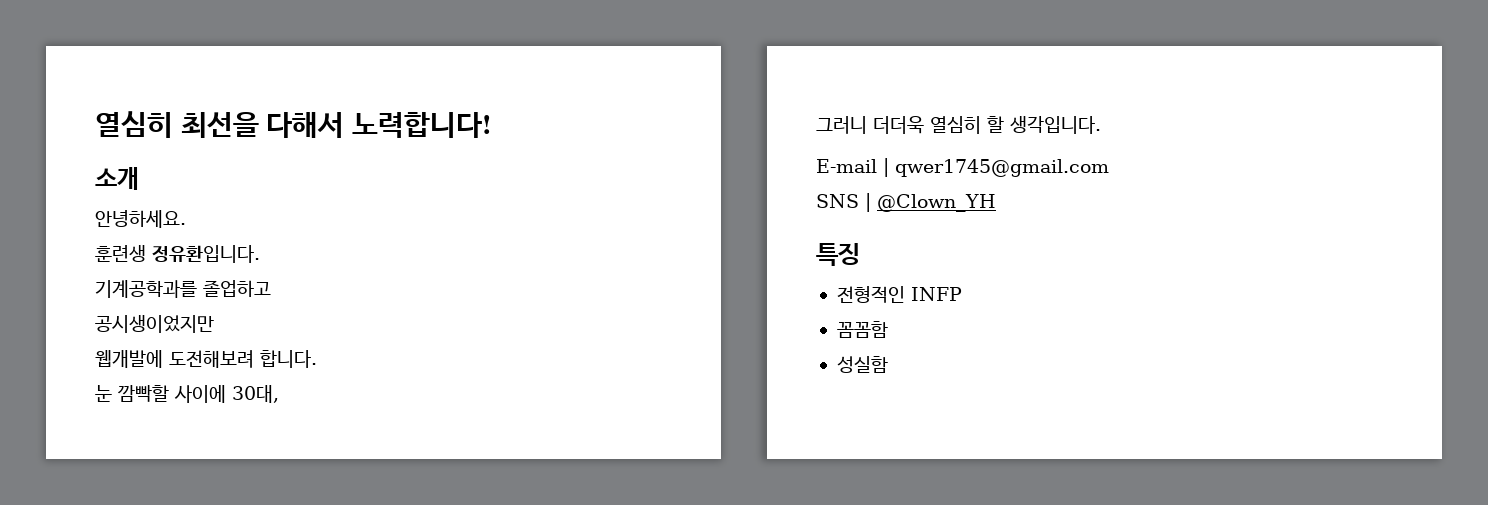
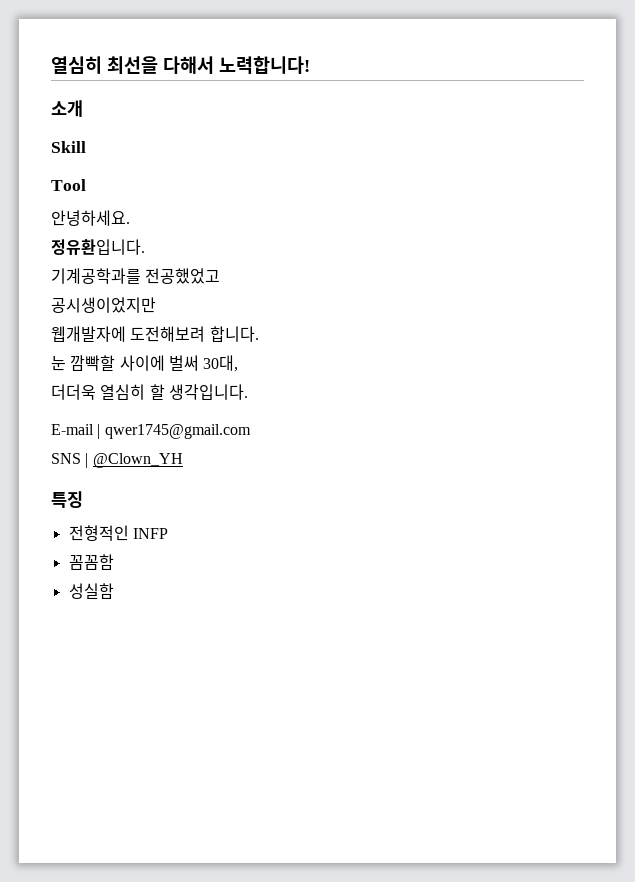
+ Skill
+ Tool
- 훈련생 정유환입니다.
+ 정유환입니다.
- 기계공학과를 졸업하고
+ 기계공학과를 전공했었고
- 웹개발에 도전해보려 합니다.
+ 웹개발자에 도전해보려 합니다.
- 눈 깜빡할 사이에 30대,
+ 눈 깜빡할 사이에 벌써 30대,
- 그러니 더더욱 열심히 할 생각입니다.
+ 더더욱 열심히 할 생각입니다.

